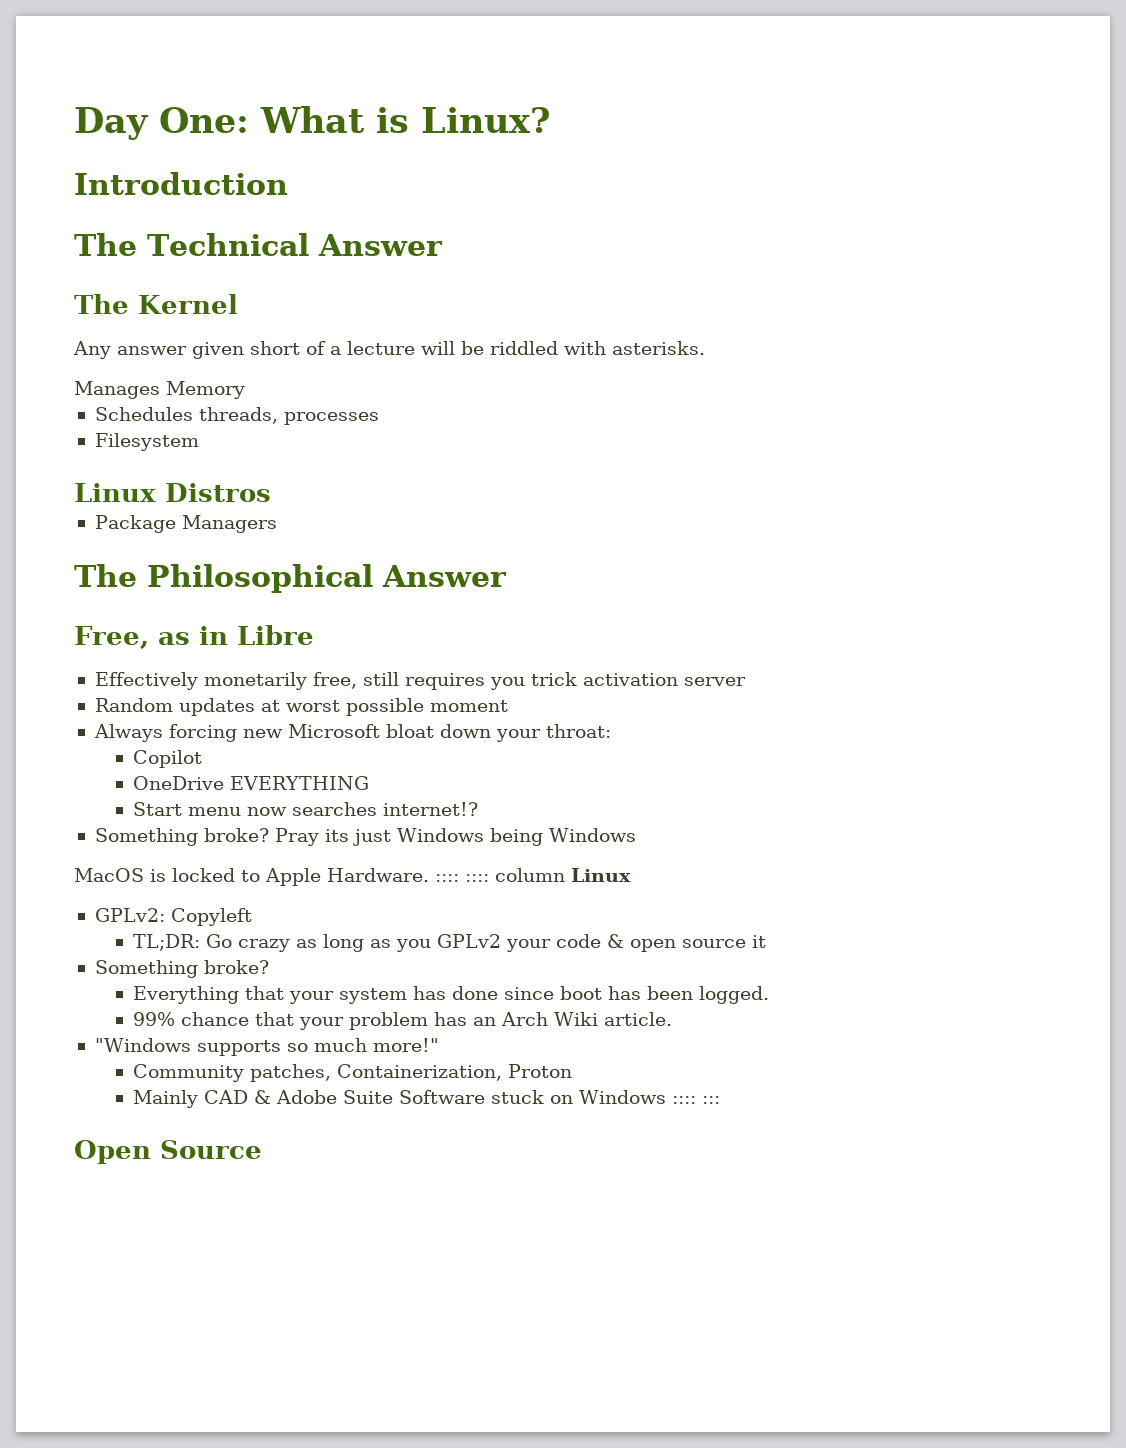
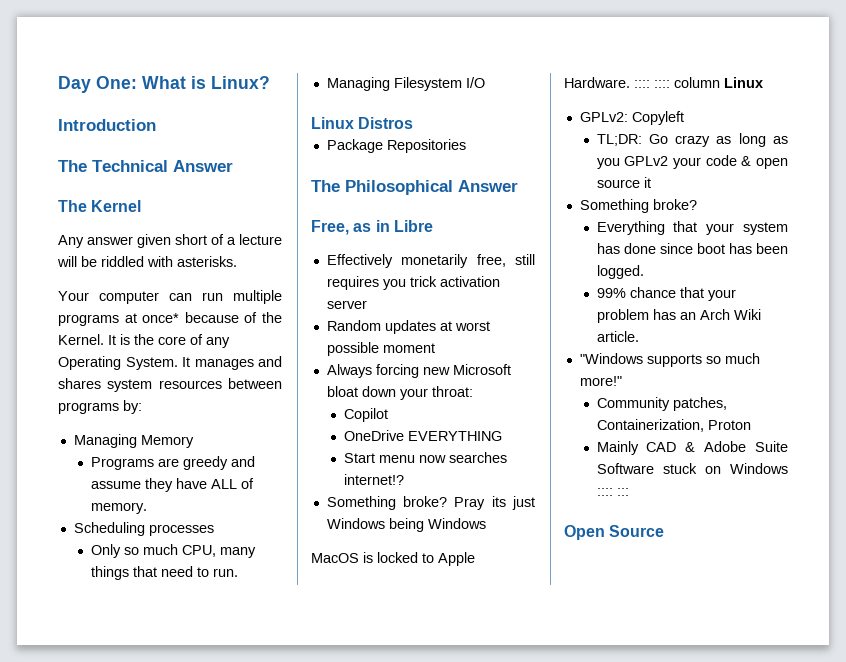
- Manages Memory
- Schedules threads, processes
- Filesystem
+ Your computer can run multiple programs at once* because of the Kernel. It is the core of any Operating System. It manages and shares system resources between programs by:
+ Managing Memory
+ Programs are greedy and assume they have ALL of memory.
+ Scheduling processes
+ Only so much CPU, many things that need to run.
+ Managing Filesystem I/O
- Package Managers
+ Package Repositories

